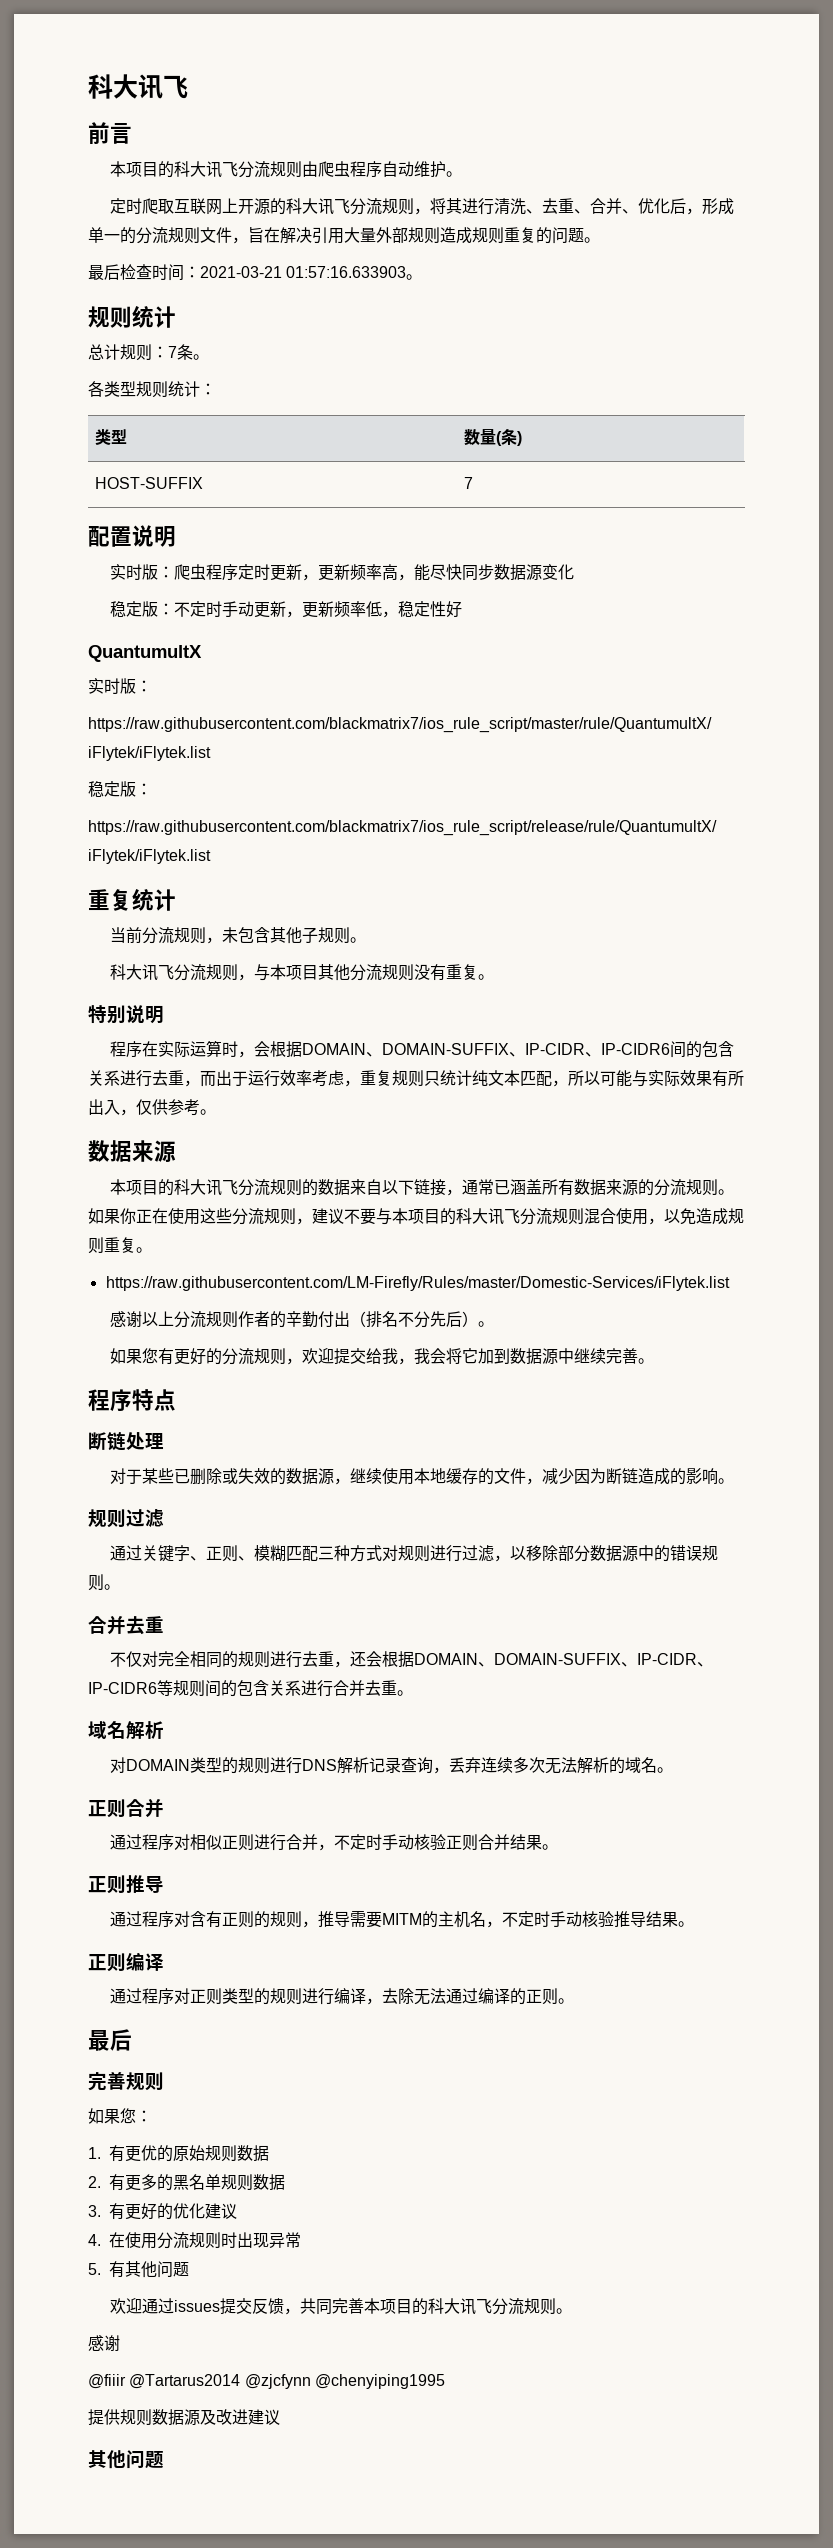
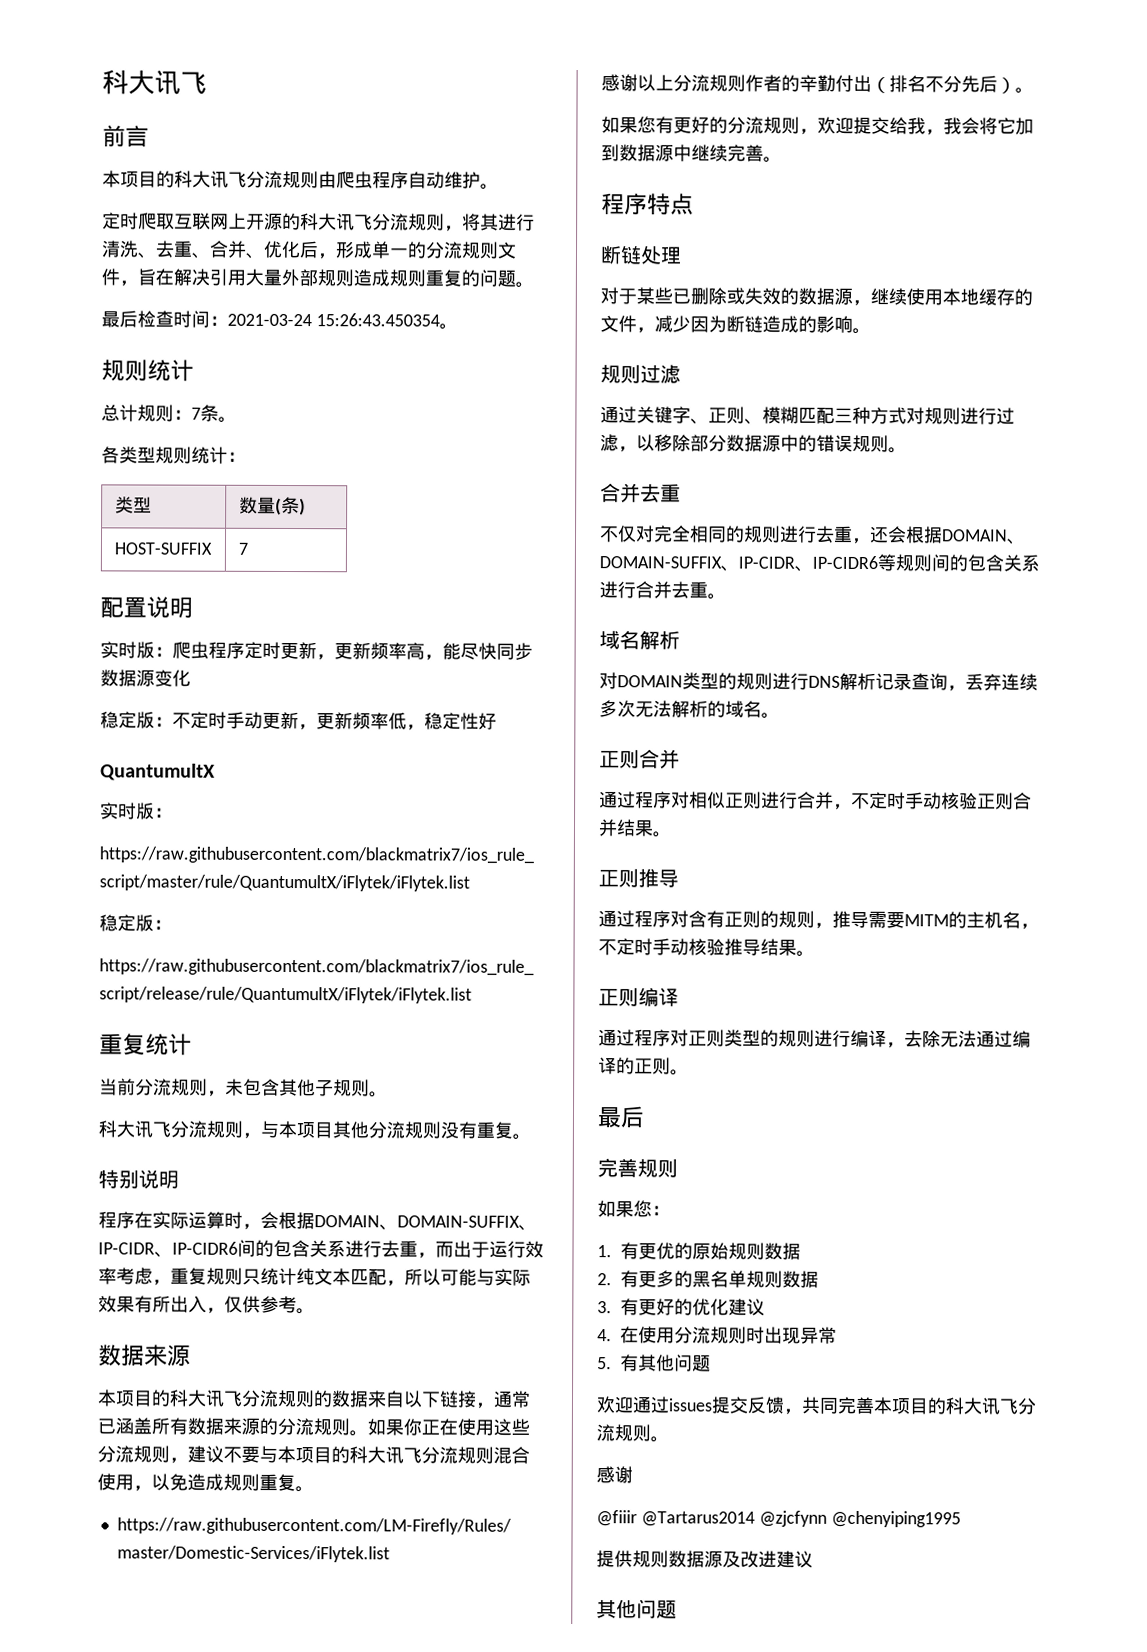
- 最后检查时间：2021-03-21 01:57:16.633903。
+ 最后检查时间：2021-03-24 15:26:43.450354。

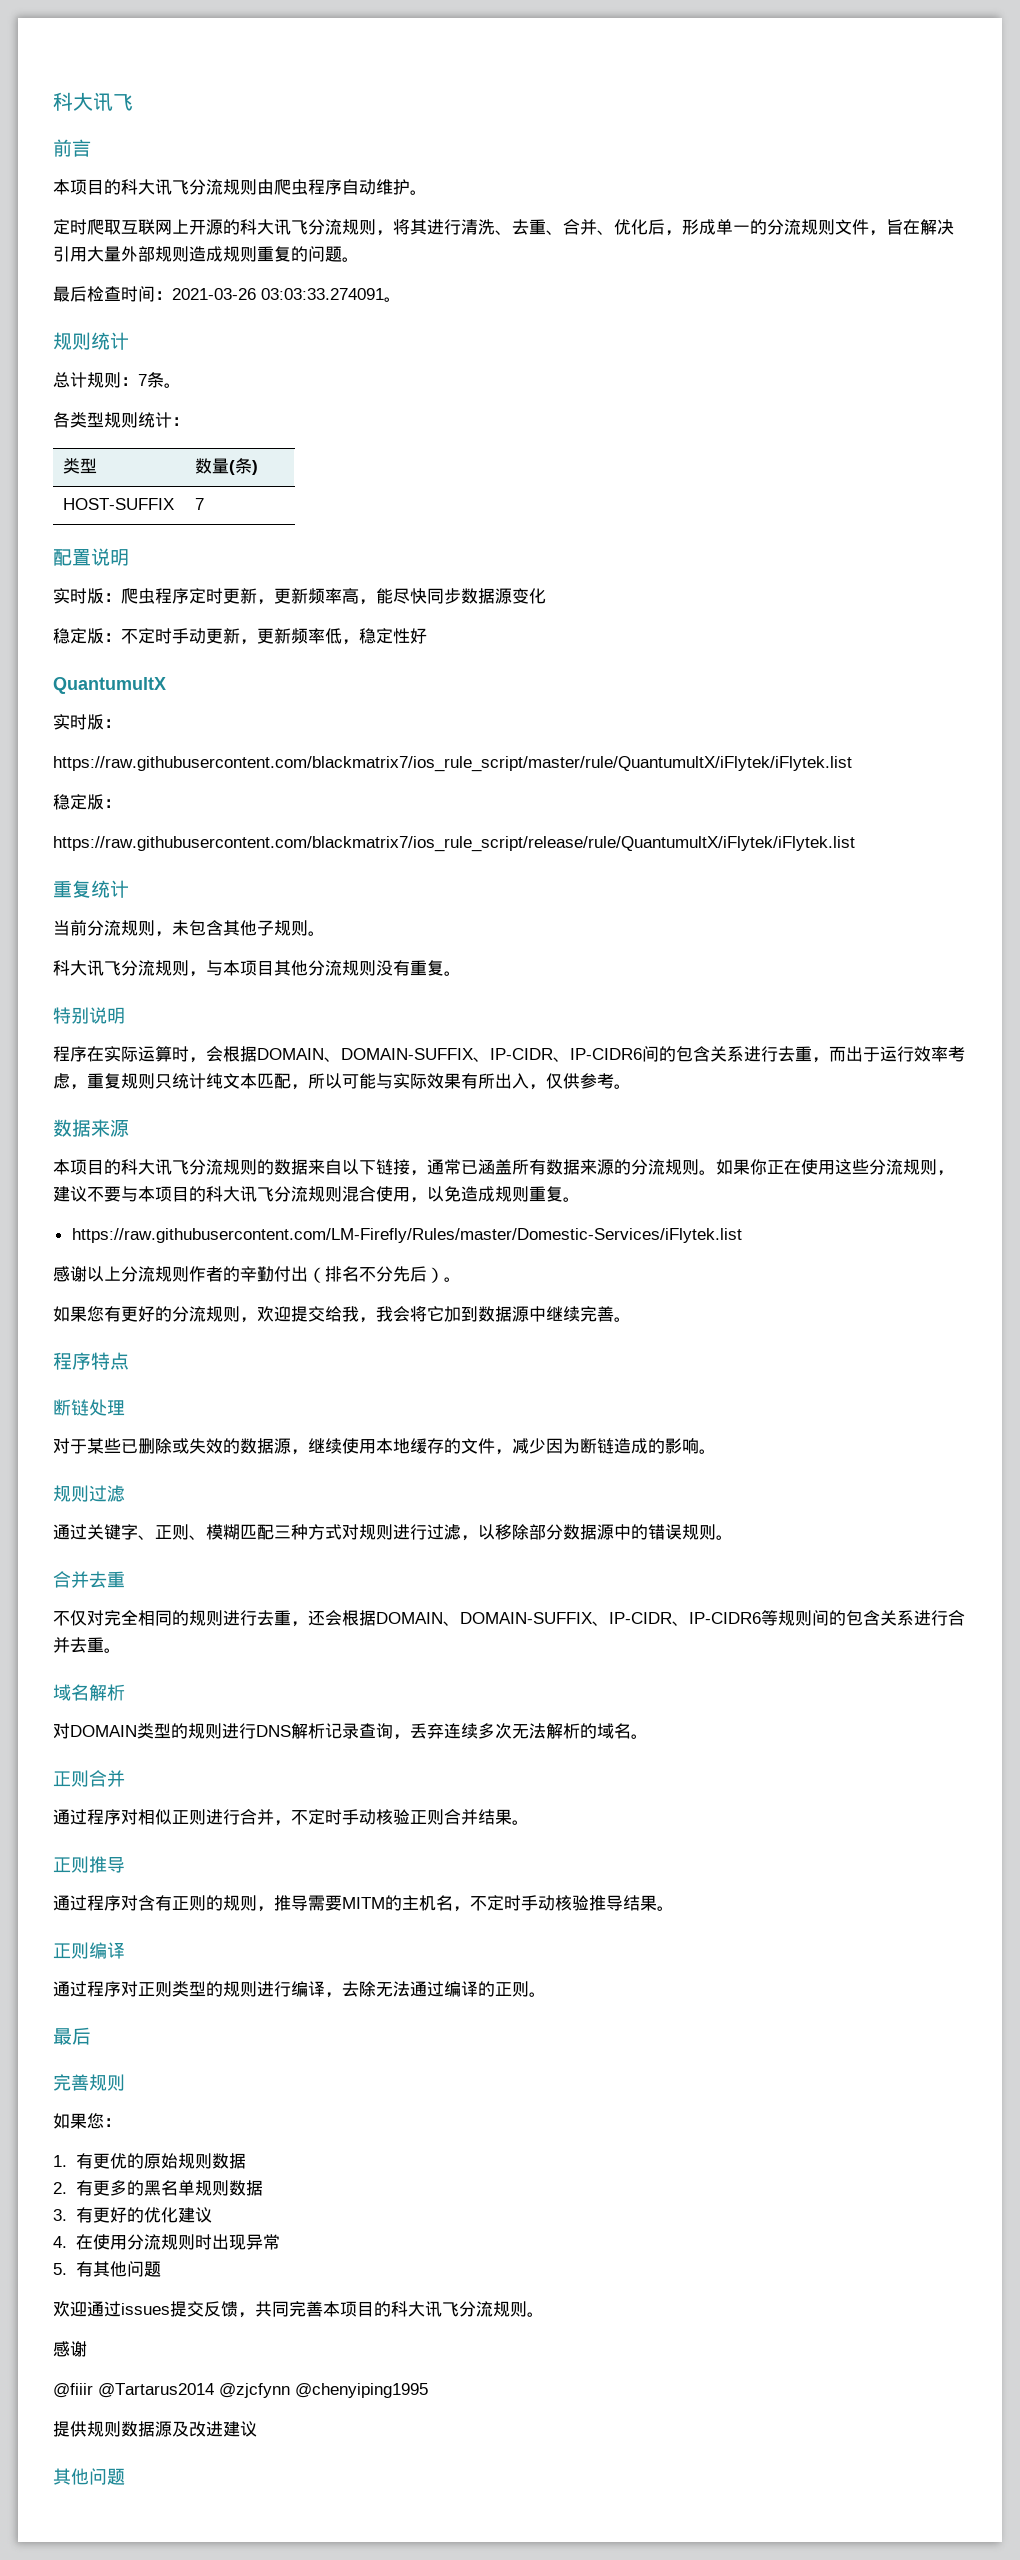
- 最后检查时间：2021-03-24 15:26:43.450354。
+ 最后检查时间：2021-03-26 03:03:33.274091。

